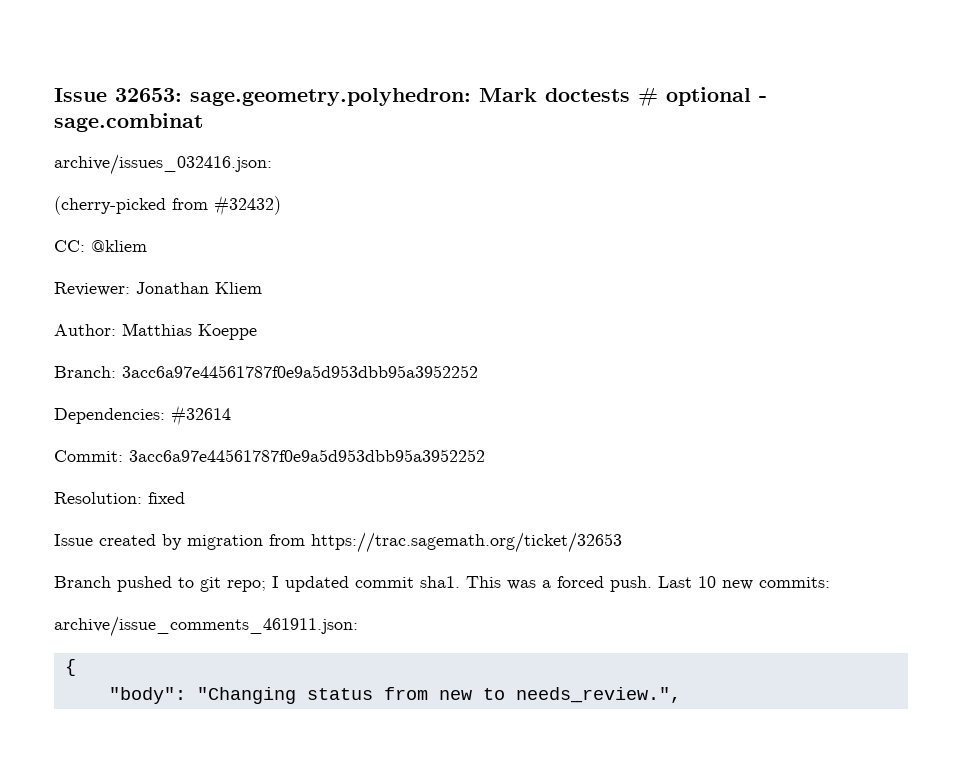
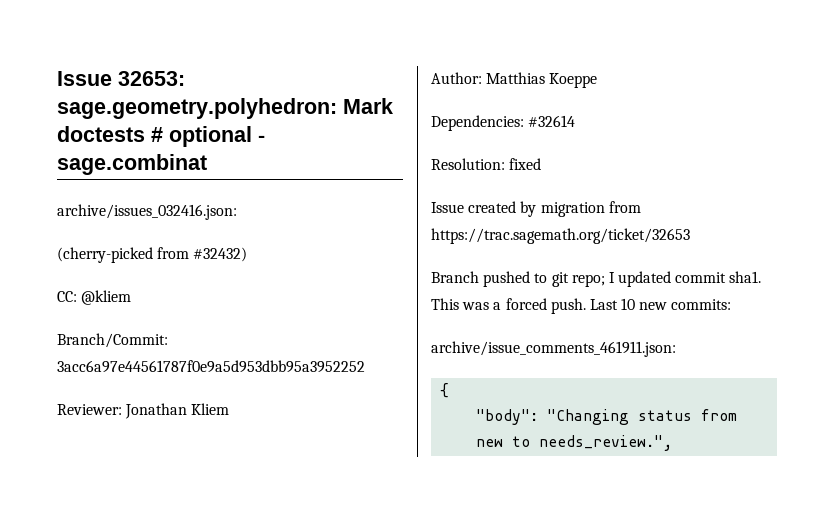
+ Branch/Commit: 3acc6a97e44561787f0e9a5d953dbb95a3952252
- Branch: 3acc6a97e44561787f0e9a5d953dbb95a3952252
- Commit: 3acc6a97e44561787f0e9a5d953dbb95a3952252

